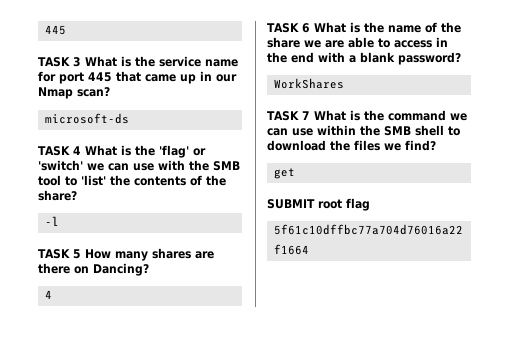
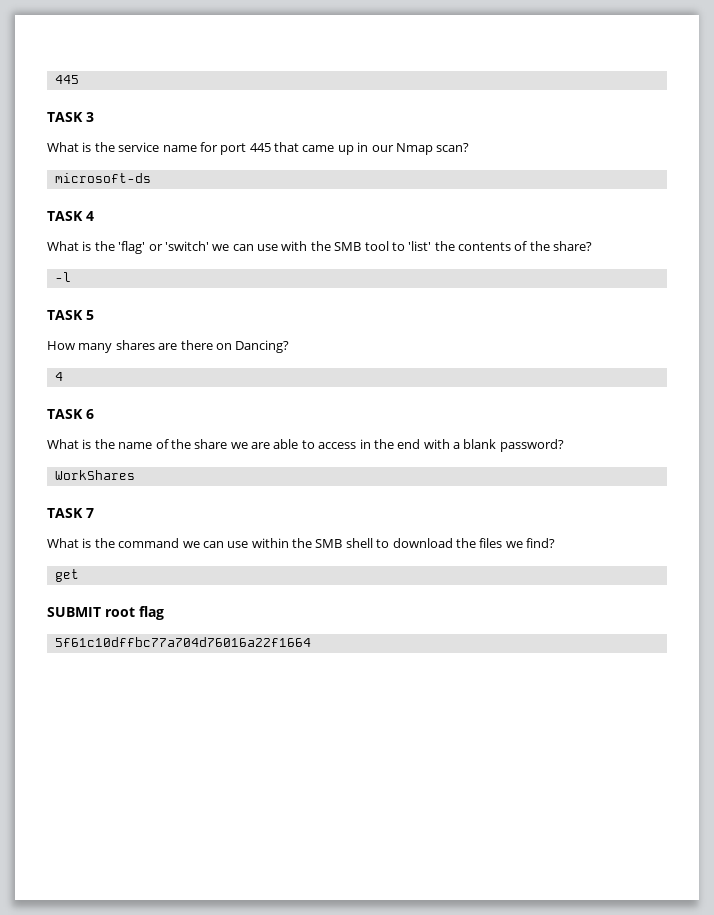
- TASK 3 What is the service name for port 445 that came up in our Nmap scan?
+ TASK 3
+ What is the service name for port 445 that came up in our Nmap scan?
- TASK 4 What is the 'flag' or 'switch' we can use with the SMB tool to 'list' the contents of the share?
+ TASK 4
+ What is the 'flag' or 'switch' we can use with the SMB tool to 'list' the contents of the share?
- TASK 5 How many shares are there on Dancing?
+ TASK 5
+ How many shares are there on Dancing?
- TASK 6 What is the name of the share we are able to access in the end with a blank password?
+ TASK 6
+ What is the name of the share we are able to access in the end with a blank password?
- TASK 7 What is the command we can use within the SMB shell to download the files we find?
+ TASK 7
+ What is the command we can use within the SMB shell to download the files we find?

